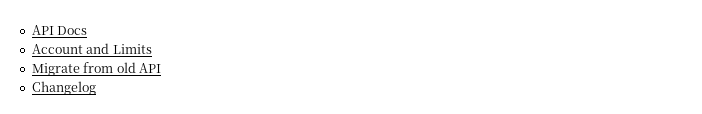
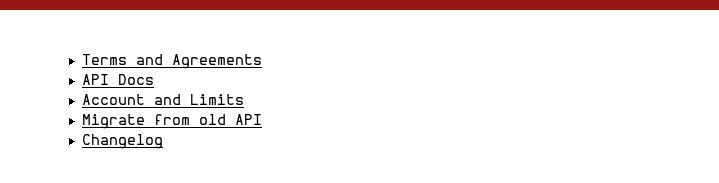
+ Terms and Agreements

